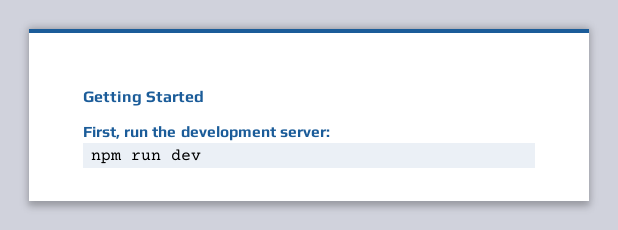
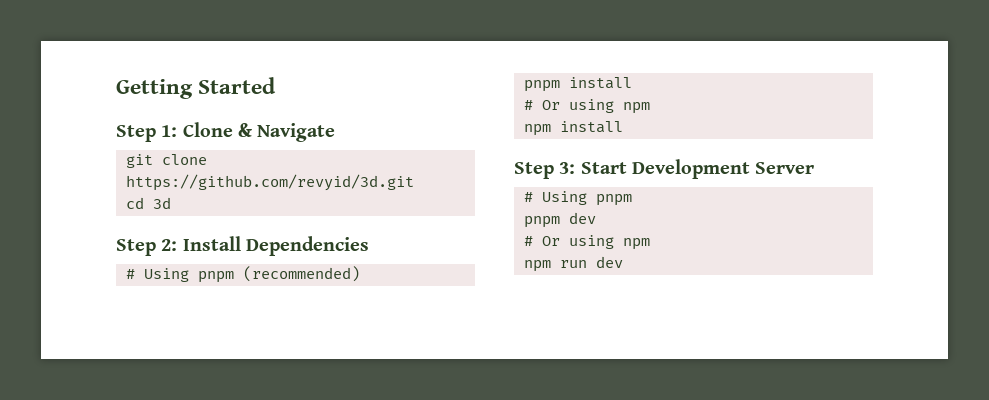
- First, run the development server:
+ Step 1: Clone & Navigate
+ git clone https://github.com/revyid/3d.git
+ cd 3d
+ Step 2: Install Dependencies
+ # Using pnpm (recommended)
+ pnpm install
+ # Or using npm
+ npm install
+ Step 3: Start Development Server
+ # Using pnpm
+ pnpm dev
+ # Or using npm

